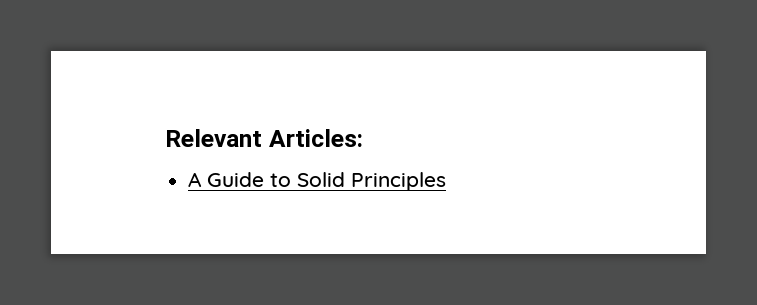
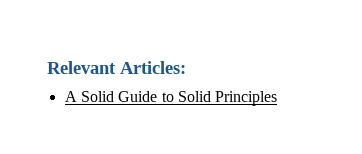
- A Guide to Solid Principles
+ A Solid Guide to Solid Principles

